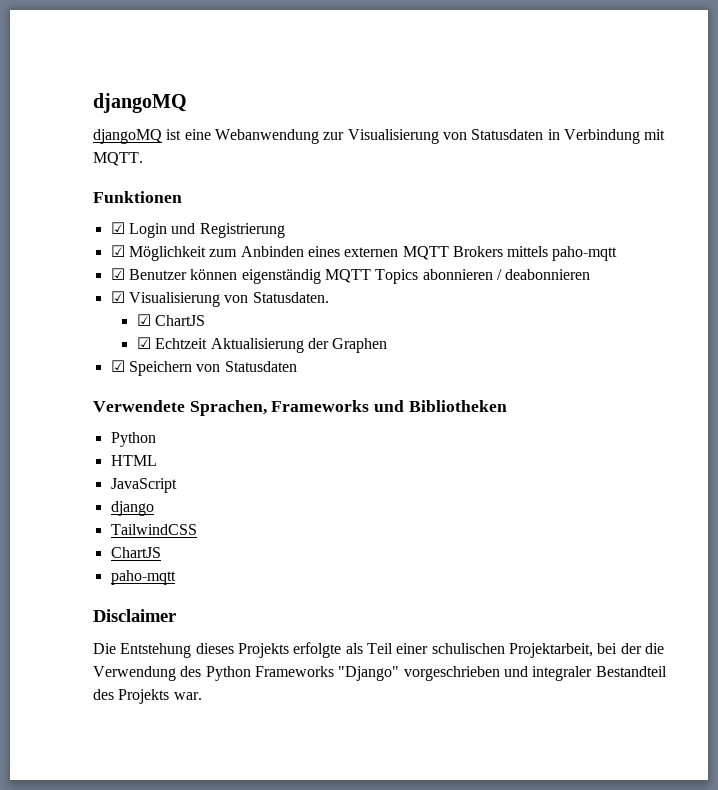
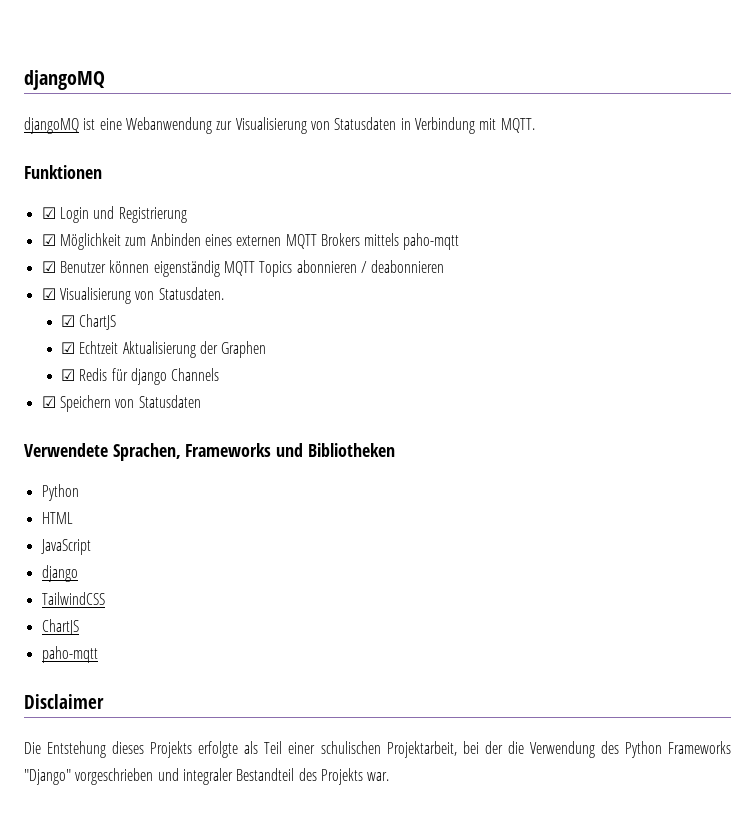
+ ☑ Redis für django Channels

